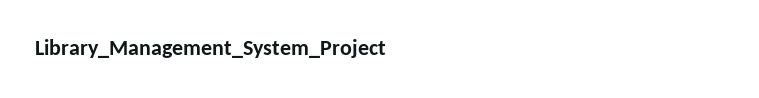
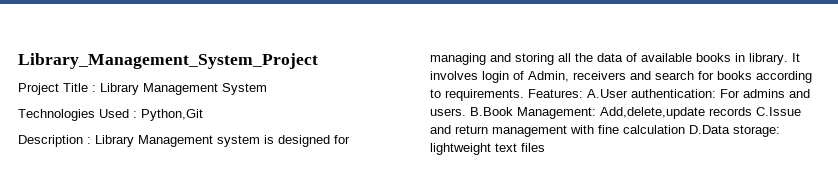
+ Project Title : Library Management System
+ Technologies Used : Python,Git
+ Description : Library Management system is designed for managing and storing all the data of available books in library. It involves login of Admin, receivers and search for books according to requirements. Features: A.User authentication: For admins and users. B.Book Management: Add,delete,update records C.Issue and return management with fine calculation D.Data storage: lightweight text files

